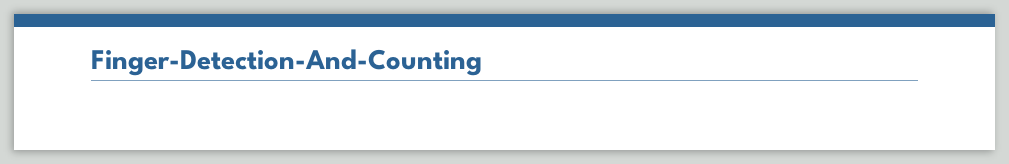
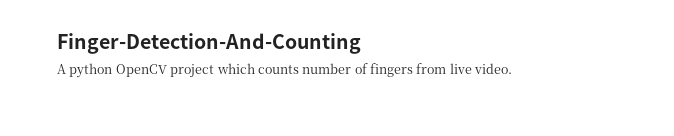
+ A python OpenCV project which counts number of fingers from live video.

